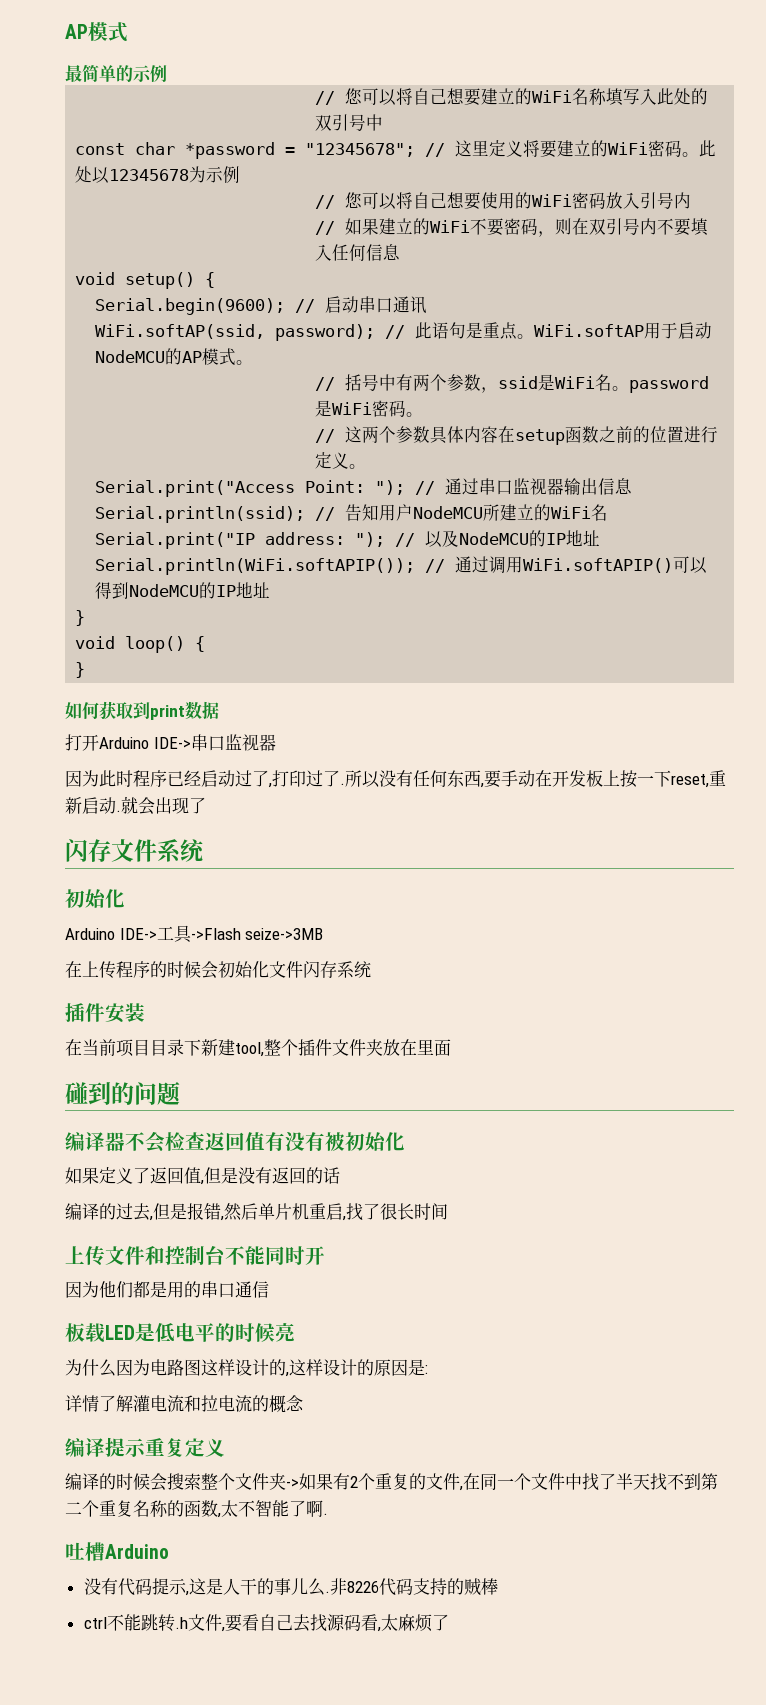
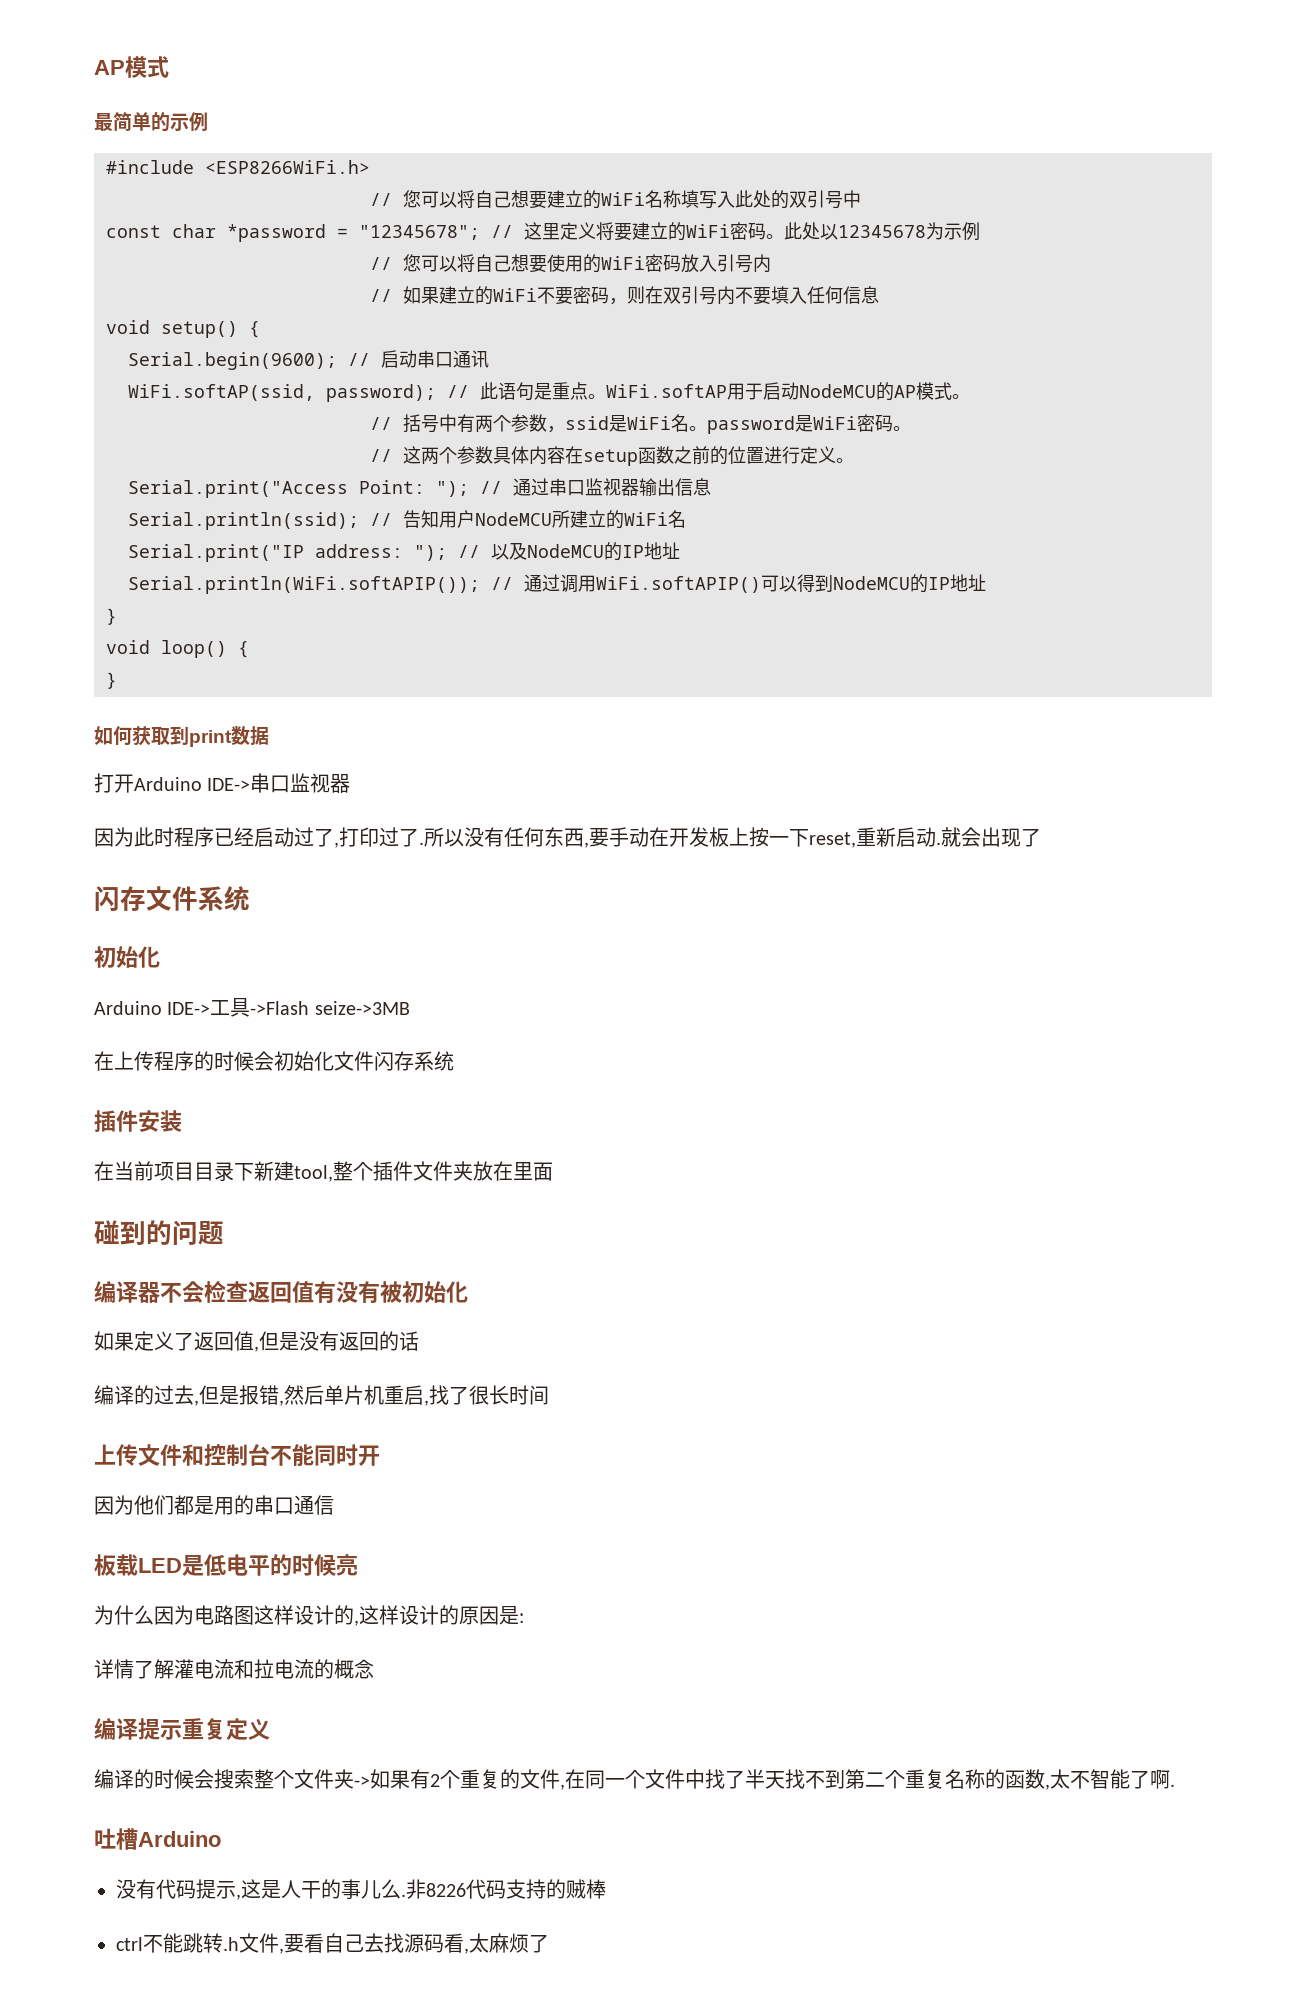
+ #include <ESP8266WiFi.h>

